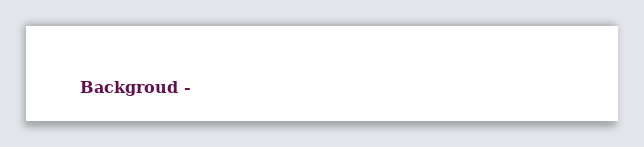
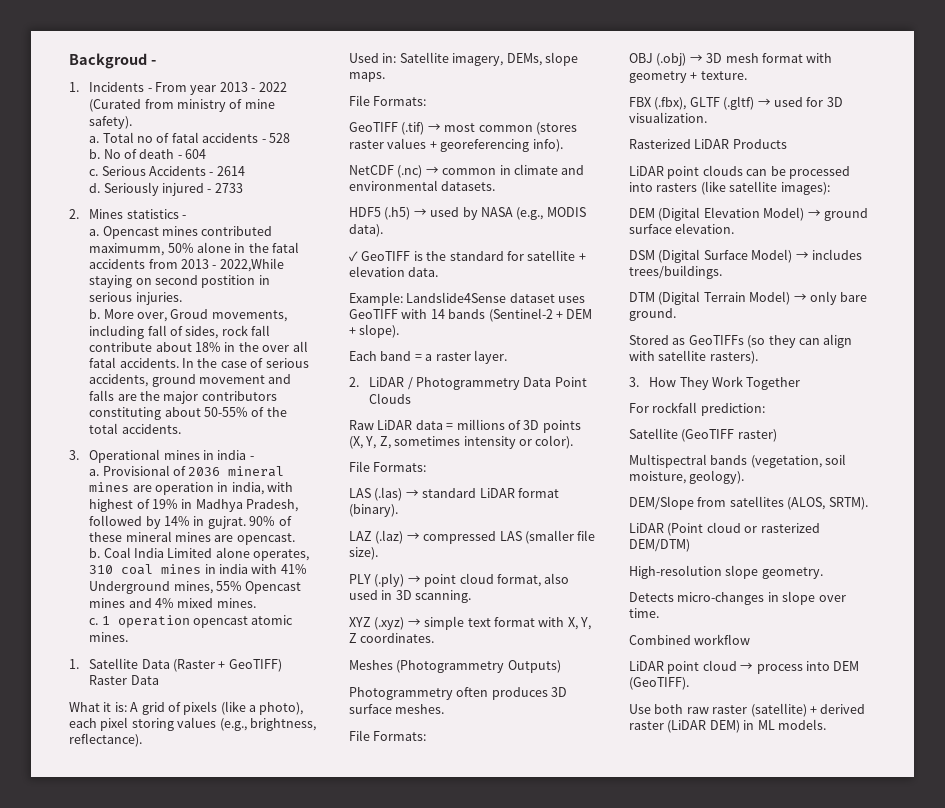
+ 1. Incidents - From year 2013 - 2022 (Curated from ministry of mine safety).
+ a. Total no of fatal accidents - 528
+ b. No of death - 604
+ c. Serious Accidents - 2614
+ d. Seriously injured - 2733
+ 2. Mines statistics -
+ a. Opencast mines contributed maximumm, 50% alone in the fatal accidents from 2013 - 2022,While staying on second postition in serious injuries.
+ b. More over, Groud movements, including fall of sides, rock fall contribute about 18% in the over all fatal accidents. In the case of serious accidents, ground movement and falls are the major contributors constituting about 50-55% of the total accidents.
+ 3. Operational mines in india -
+ a. Provisional of 2036 mineral mines are operation in india, with highest of 19% in Madhya Pradesh, followed by 14% in gujrat. 90% of these mineral mines are opencast.
+ b. Coal India Limited alone operates, 310 coal mines in india with 41% Underground mines, 55% Opencast mines and 4% mixed mines.
+ c. 1 operation opencast atomic mines.
+ 1. Satellite Data (Raster + GeoTIFF) Raster Data
+ What it is: A grid of pixels (like a photo), each pixel storing values (e.g., brightness, reflectance).
+ Used in: Satellite imagery, DEMs, slope maps.
+ File Formats:
+ GeoTIFF (.tif) → most common (stores raster values + georeferencing info).
+ NetCDF (.nc) → common in climate and environmental datasets.
+ HDF5 (.h5) → used by NASA (e.g., MODIS data).
+ ✓ GeoTIFF is the standard for satellite + elevation data.
+ Example: Landslide4Sense dataset uses GeoTIFF with 14 bands (Sentinel-2 + DEM + slope).
+ Each band = a raster layer.
+ 2. LiDAR / Photogrammetry Data Point Clouds
+ Raw LiDAR data = millions of 3D points (X, Y, Z, sometimes intensity or color).
+ File Formats:
+ LAS (.las) → standard LiDAR format (binary).
+ LAZ (.laz) → compressed LAS (smaller file size).
+ PLY (.ply) → point cloud format, also used in 3D scanning.
+ XYZ (.xyz) → simple text format with X, Y, Z coordinates.
+ Meshes (Photogrammetry Outputs)
+ Photogrammetry often produces 3D surface meshes.
+ File Formats:
+ OBJ (.obj) → 3D mesh format with geometry + texture.
+ FBX (.fbx), GLTF (.gltf) → used for 3D visualization.
+ Rasterized LiDAR Products
+ LiDAR point clouds can be processed into rasters (like satellite images):
+ DEM (Digital Elevation Model) → ground surface elevation.
+ DSM (Digital Surface Model) → includes trees/buildings.
+ DTM (Digital Terrain Model) → only bare ground.
+ Stored as GeoTIFFs (so they can align with satellite rasters).
+ 3. How They Work Together
+ For rockfall prediction:
+ Satellite (GeoTIFF raster)
+ Multispectral bands (vegetation, soil moisture, geology).
+ DEM/Slope from satellites (ALOS, SRTM).
+ LiDAR (Point cloud or rasterized DEM/DTM)
+ High-resolution slope geometry.
+ Detects micro-changes in slope over time.
+ Combined workflow
+ LiDAR point cloud → process into DEM (GeoTIFF).
+ Use both raw raster (satellite) + derived raster (LiDAR DEM) in ML models.

